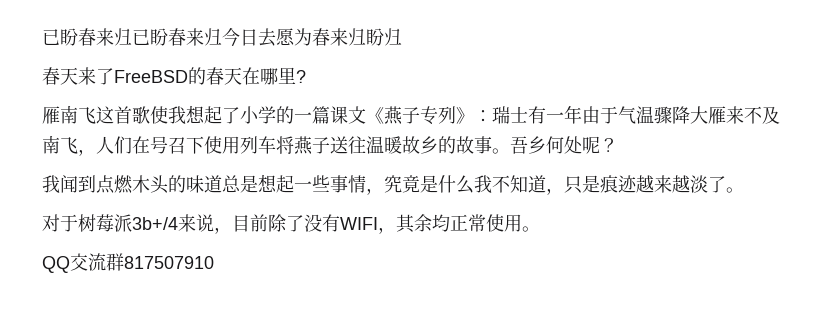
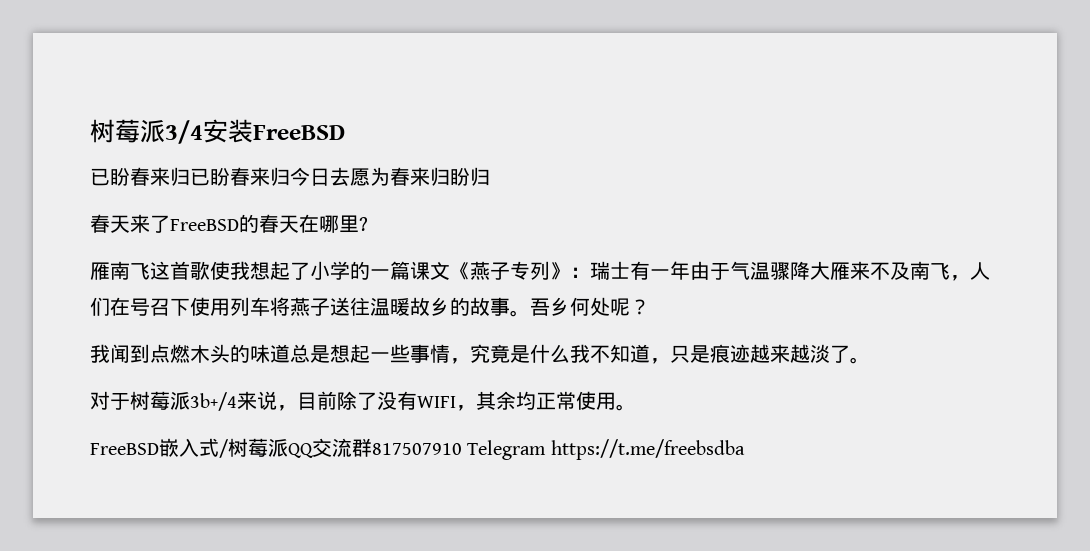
+ 树莓派3/4安装FreeBSD
- QQ交流群817507910
+ FreeBSD嵌入式/树莓派QQ交流群817507910 Telegram https://t.me/freebsdba

